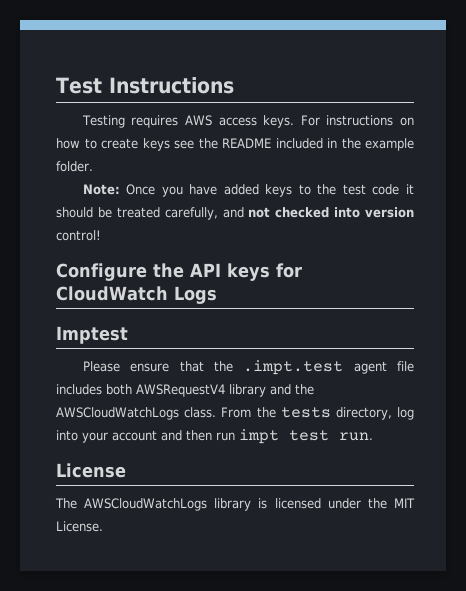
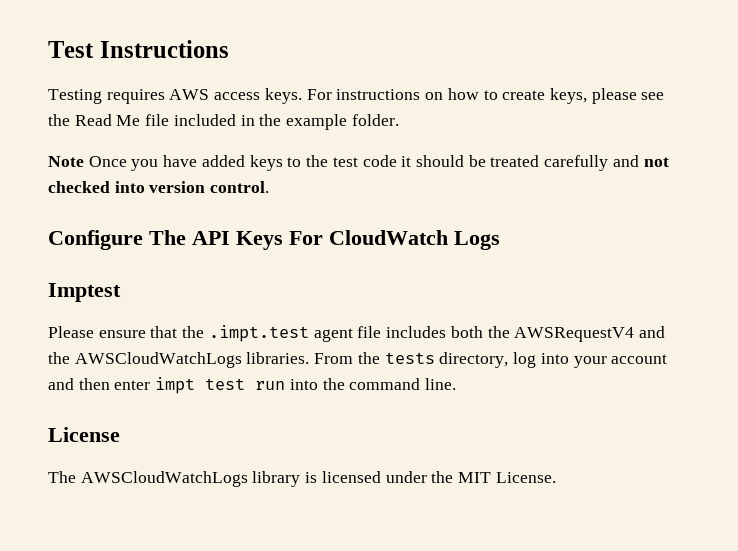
- For instructions on how to create keys see the README included in the example folder.
+ For instructions on how to create keys, please see the Read Me file included in the example folder.
- Note: Once you have added keys to the test code it should be treated carefully, and not checked into version control!
+ Note Once you have added keys to the test code it should be treated carefully and not checked into version control.
- Configure the API keys for CloudWatch Logs
+ Configure The API Keys For CloudWatch Logs
- Please ensure that the .impt.test agent file includes both AWSRequestV4 library and the AWSCloudWatchLogs class.
+ Please ensure that the .impt.test agent file includes both the AWSRequestV4 and the AWSCloudWatchLogs libraries.
- From the tests directory, log into your account and then run impt test run.
+ From the tests directory, log into your account and then enter impt test run into the command line.

